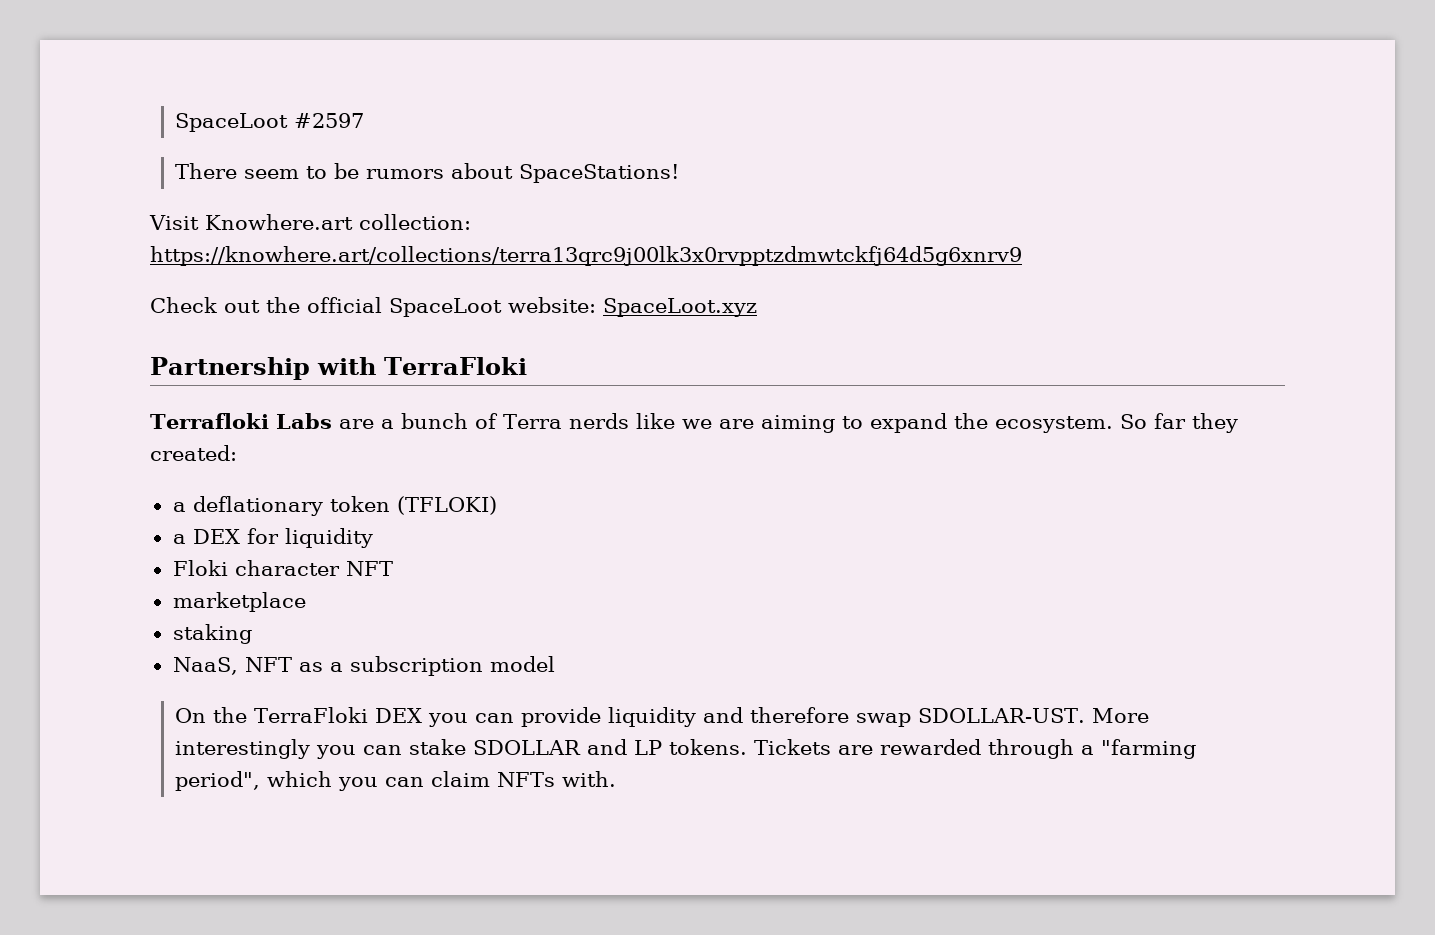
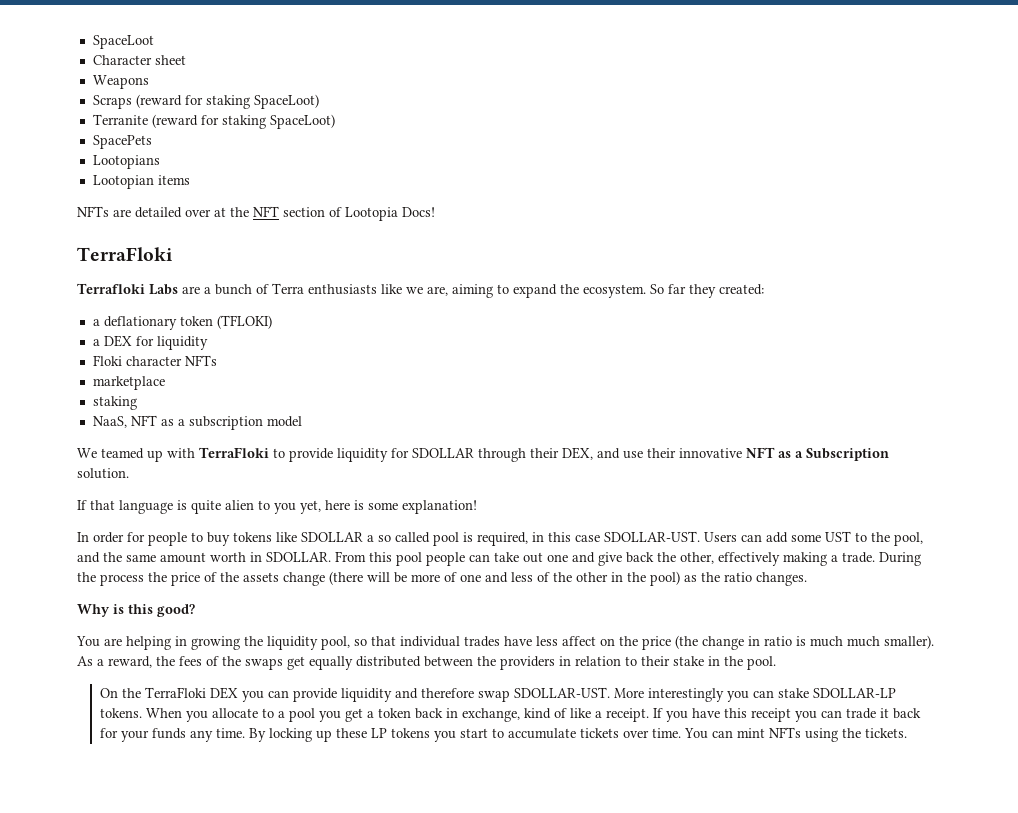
- SpaceLoot #2597
- There seem to be rumors about SpaceStations!
- Visit Knowhere.art collection: https://knowhere.art/collections/terra13qrc9j00lk3x0rvpptzdmwtckfj64d5g6xnrv9
- Check out the official SpaceLoot website: SpaceLoot.xyz
- Partnership with TerraFloki
+ SpaceLoot
+ Character sheet
+ Weapons
+ Scraps (reward for staking SpaceLoot)
+ Terranite (reward for staking SpaceLoot)
+ SpacePets
+ Lootopians
+ Lootopian items
+ NFTs are detailed over at the NFT section of Lootopia Docs!
+ TerraFloki
- Terrafloki Labs are a bunch of Terra nerds like we are aiming to expand the ecosystem.
+ Terrafloki Labs are a bunch of Terra enthusiasts like we are, aiming to expand the ecosystem.
- Floki character NFT
+ Floki character NFTs
+ We teamed up with TerraFloki to provide liquidity for SDOLLAR through their DEX, and use their innovative NFT as a Subscription solution.
+ If that language is quite alien to you yet, here is some explanation!
+ In order for people to buy tokens like SDOLLAR a so called pool is required, in this case SDOLLAR-UST. Users can add some UST to the pool, and the same amount worth in SDOLLAR. From this pool people can take out one and give back the other, effectively making a trade. During the process the price of the assets change (there will be more of one and less of the other in the pool) as the ratio changes.
+ Why is this good?
+ You are helping in growing the liquidity pool, so that individual trades have less affect on the price (the change in ratio is much much smaller). As a reward, the fees of the swaps get equally distributed between the providers in relation to their stake in the pool.
- More interestingly you can stake SDOLLAR and LP tokens. Tickets are rewarded through a "farming period", which you can claim NFTs with.
+ More interestingly you can stake SDOLLAR-LP tokens. When you allocate to a pool you get a token back in exchange, kind of like a receipt. If you have this receipt you can trade it back for your funds any time. By locking up these LP tokens you start to accumulate tickets over time. You can mint NFTs using the tickets.

